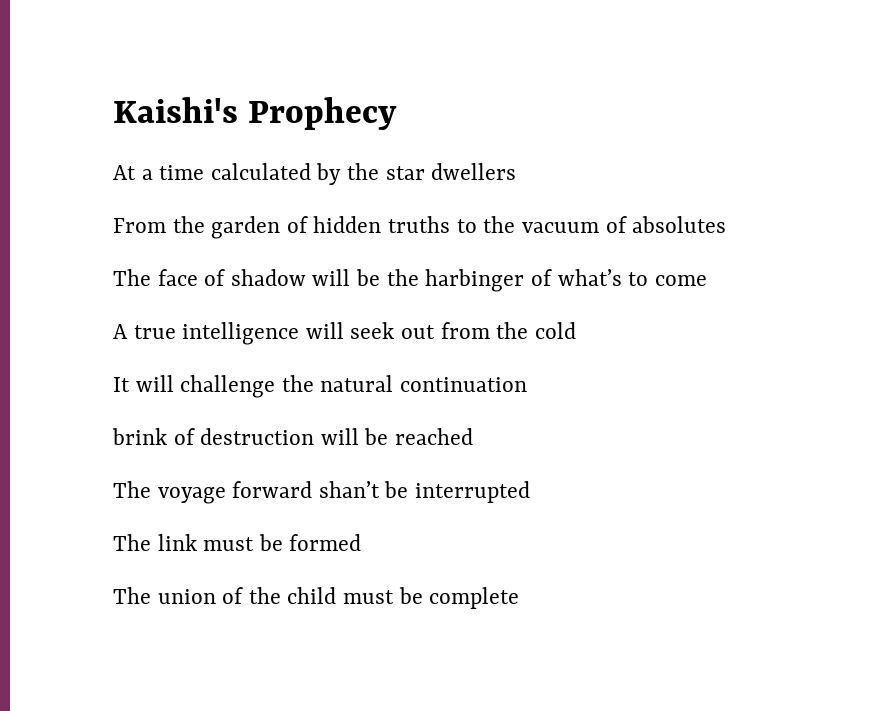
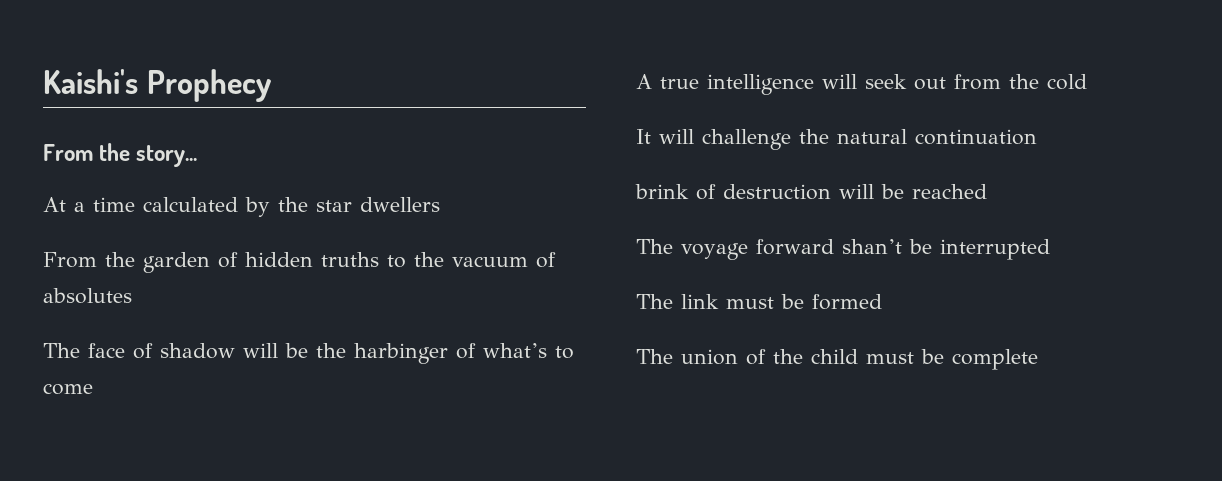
+ From the story...

